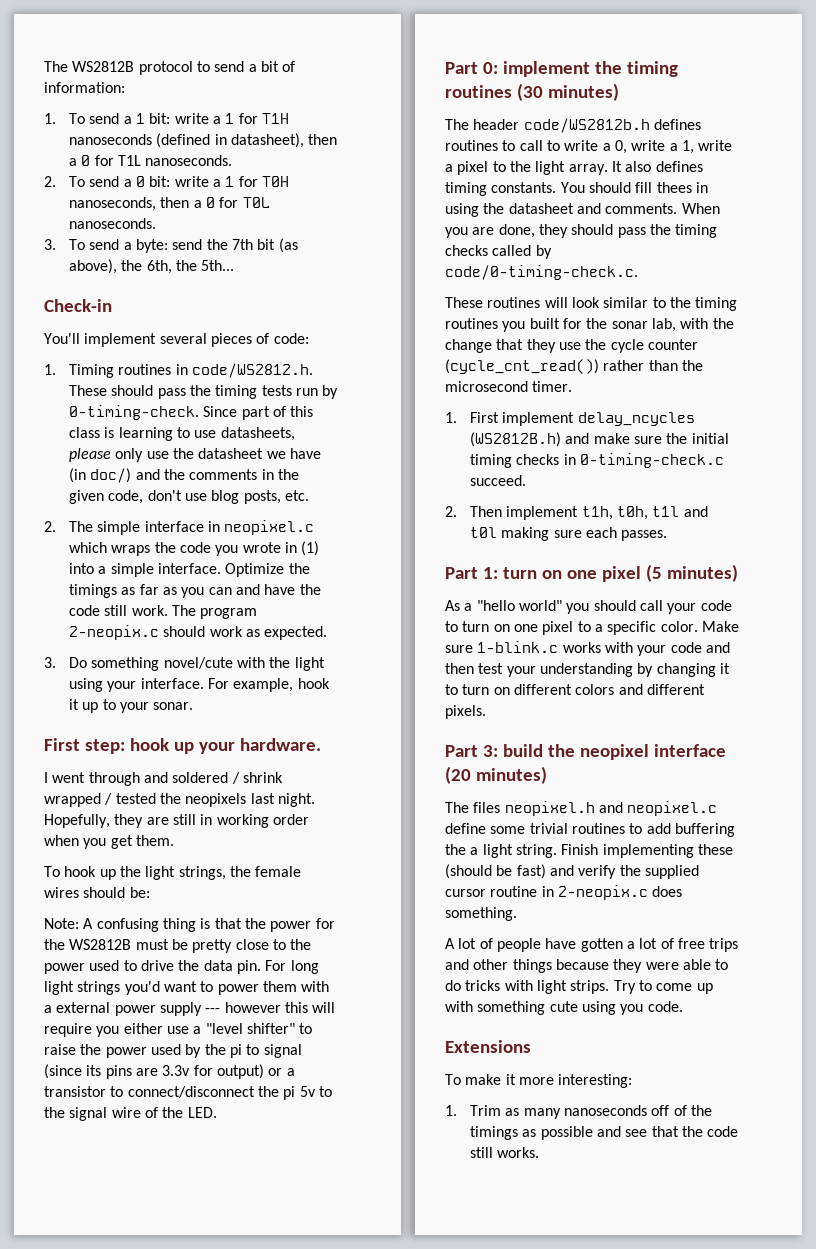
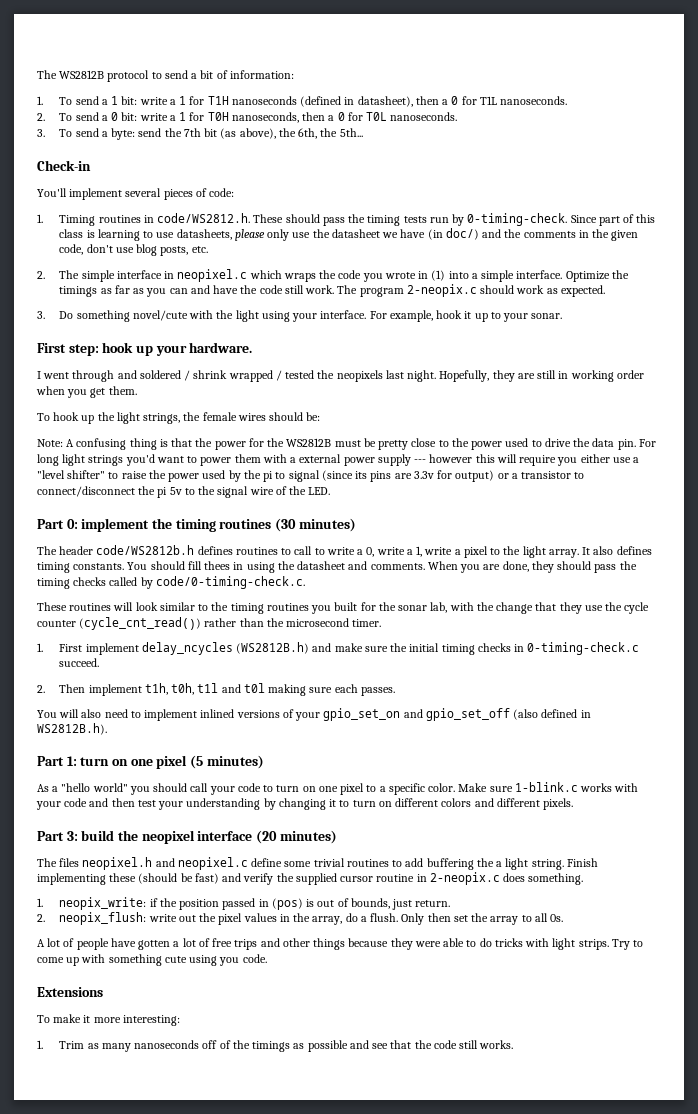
+ You will also need to implement inlined versions of your gpio_set_on and gpio_set_off (also defined in WS2812B.h).
+ 1. neopix_write: if the position passed in (pos) is out of bounds, just return.
+ 2. neopix_flush: write out the pixel values in the array, do a flush. Only then set the array to all 0s.

